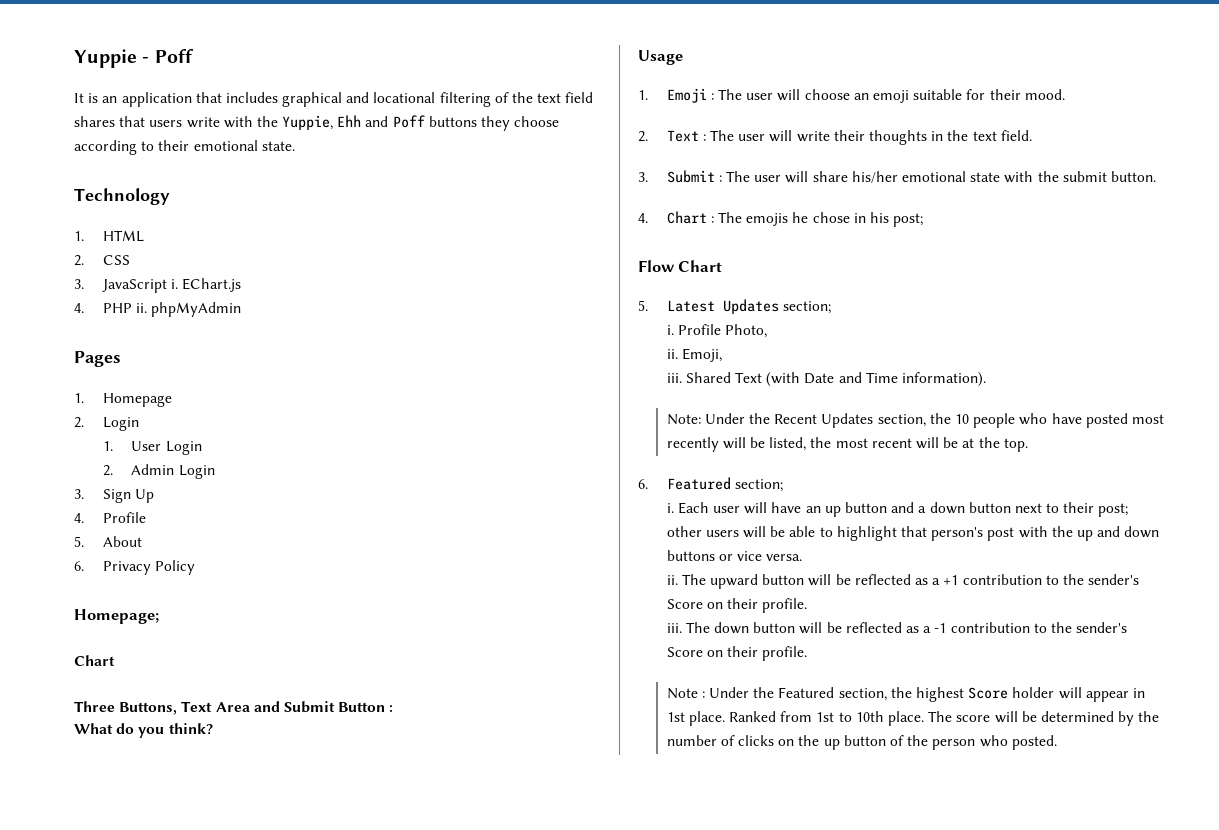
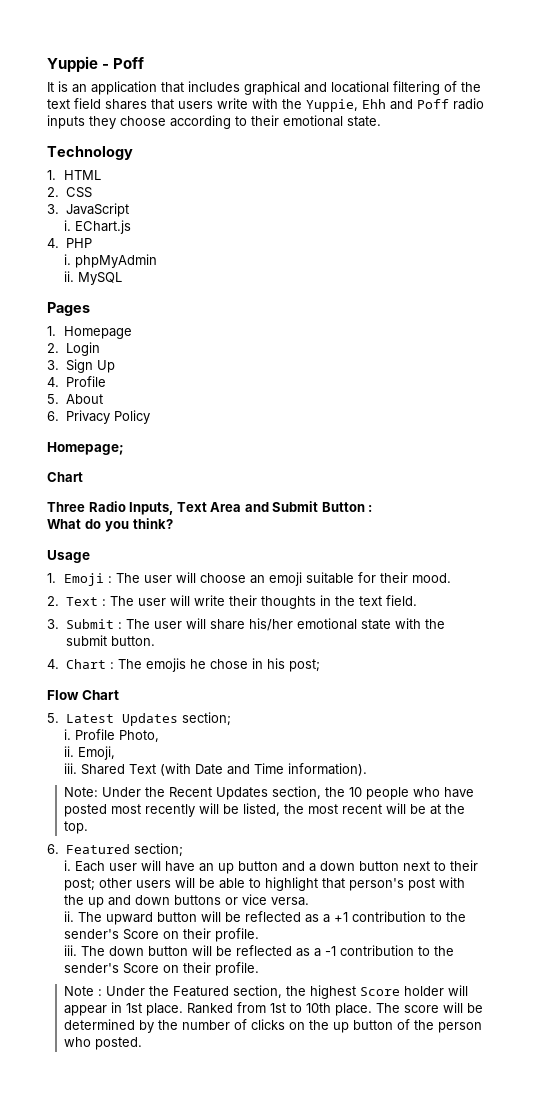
- It is an application that includes graphical and locational filtering of the text field shares that users write with the Yuppie, Ehh and Poff buttons they choose according to their emotional state.
+ It is an application that includes graphical and locational filtering of the text field shares that users write with the Yuppie, Ehh and Poff radio inputs they choose according to their emotional state.
- 3. JavaScript i.
+ 3. JavaScript
+ i.
- 4. PHP ii. phpMyAdmin
+ 4. PHP
+ i. phpMyAdmin
+ ii. MySQL
- 1. User Login
- 2. Admin Login
- Three Buttons, Text Area and Submit Button :
+ Three Radio Inputs, Text Area and Submit Button :

